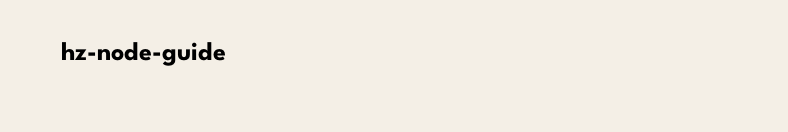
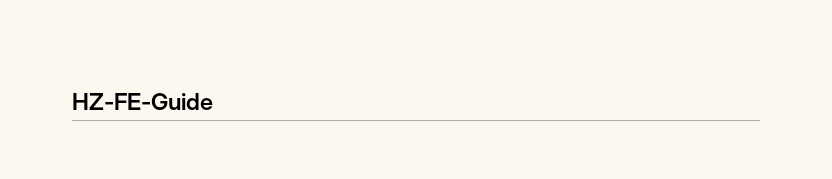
- hz-node-guide
+ HZ-FE-Guide

